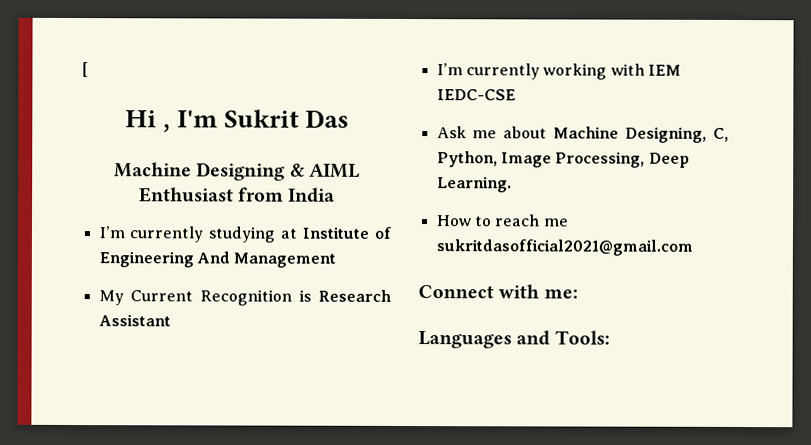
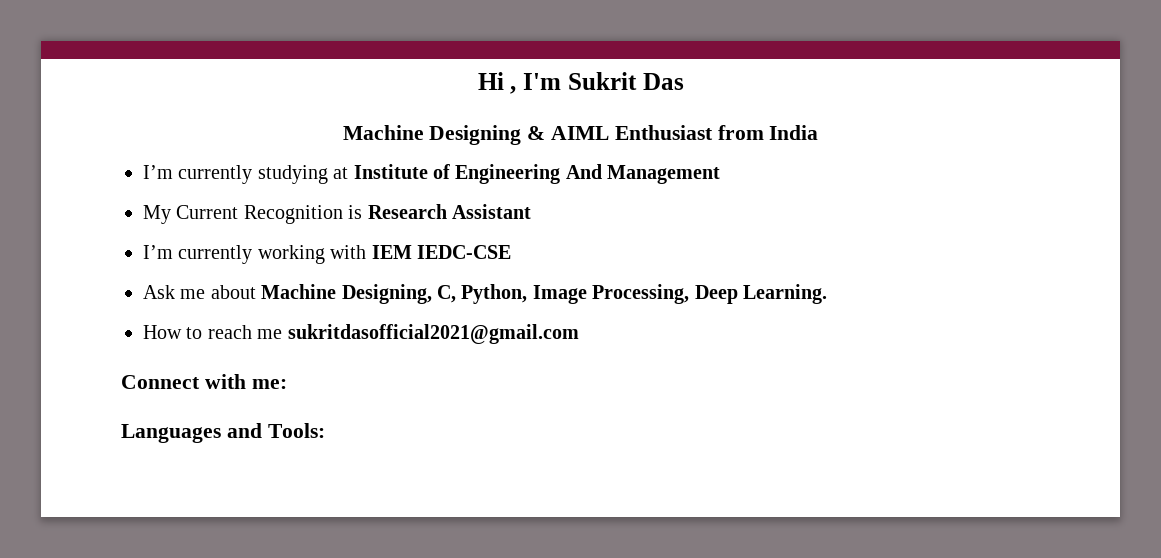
- [

